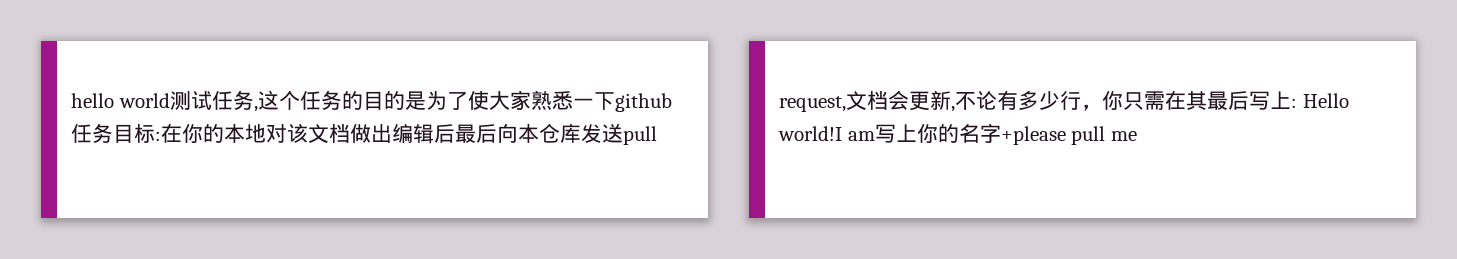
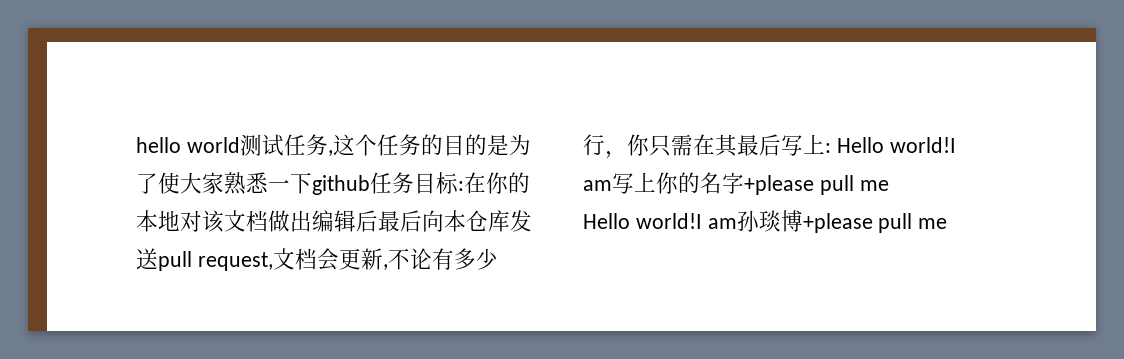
+ Hello world!I am孙琰博+please pull me

